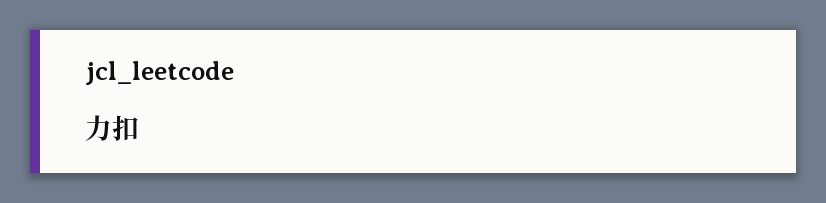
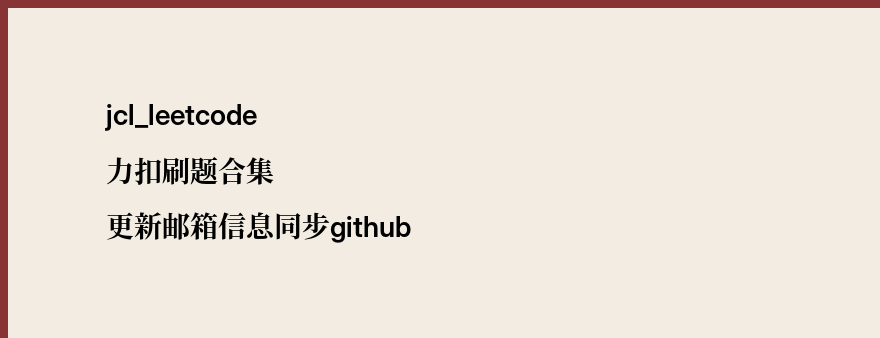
- 力扣
+ 力扣刷题合集
+ 更新邮箱信息同步github

